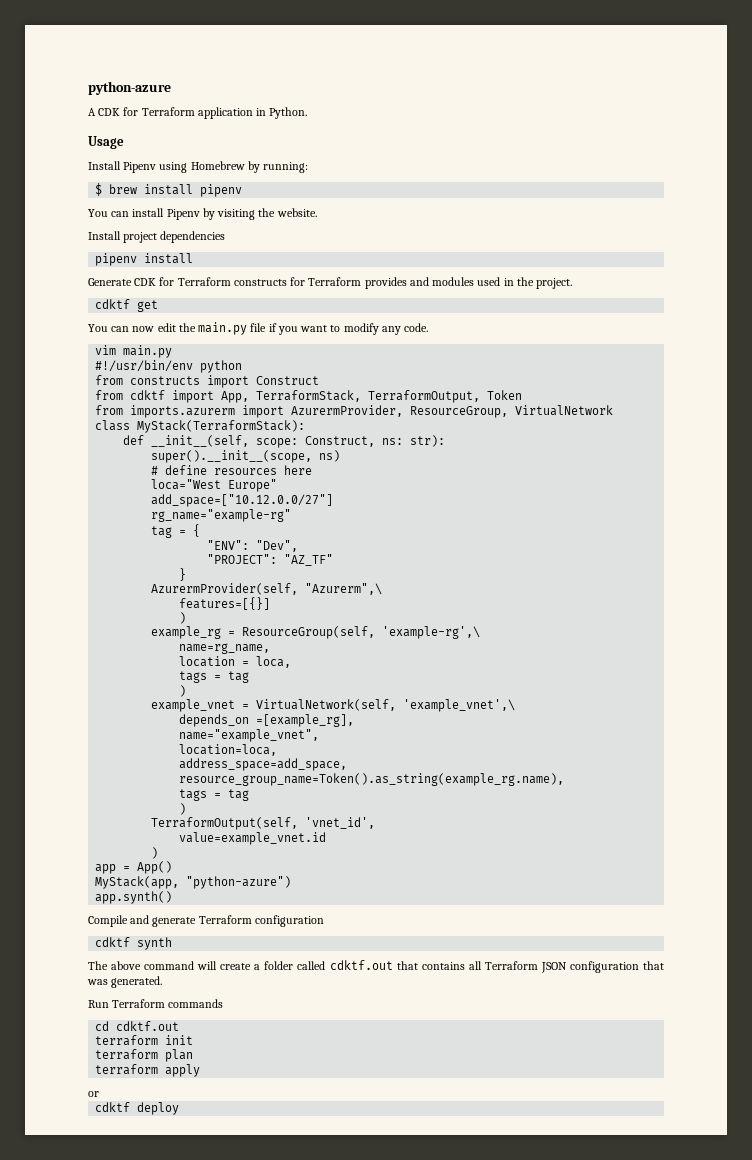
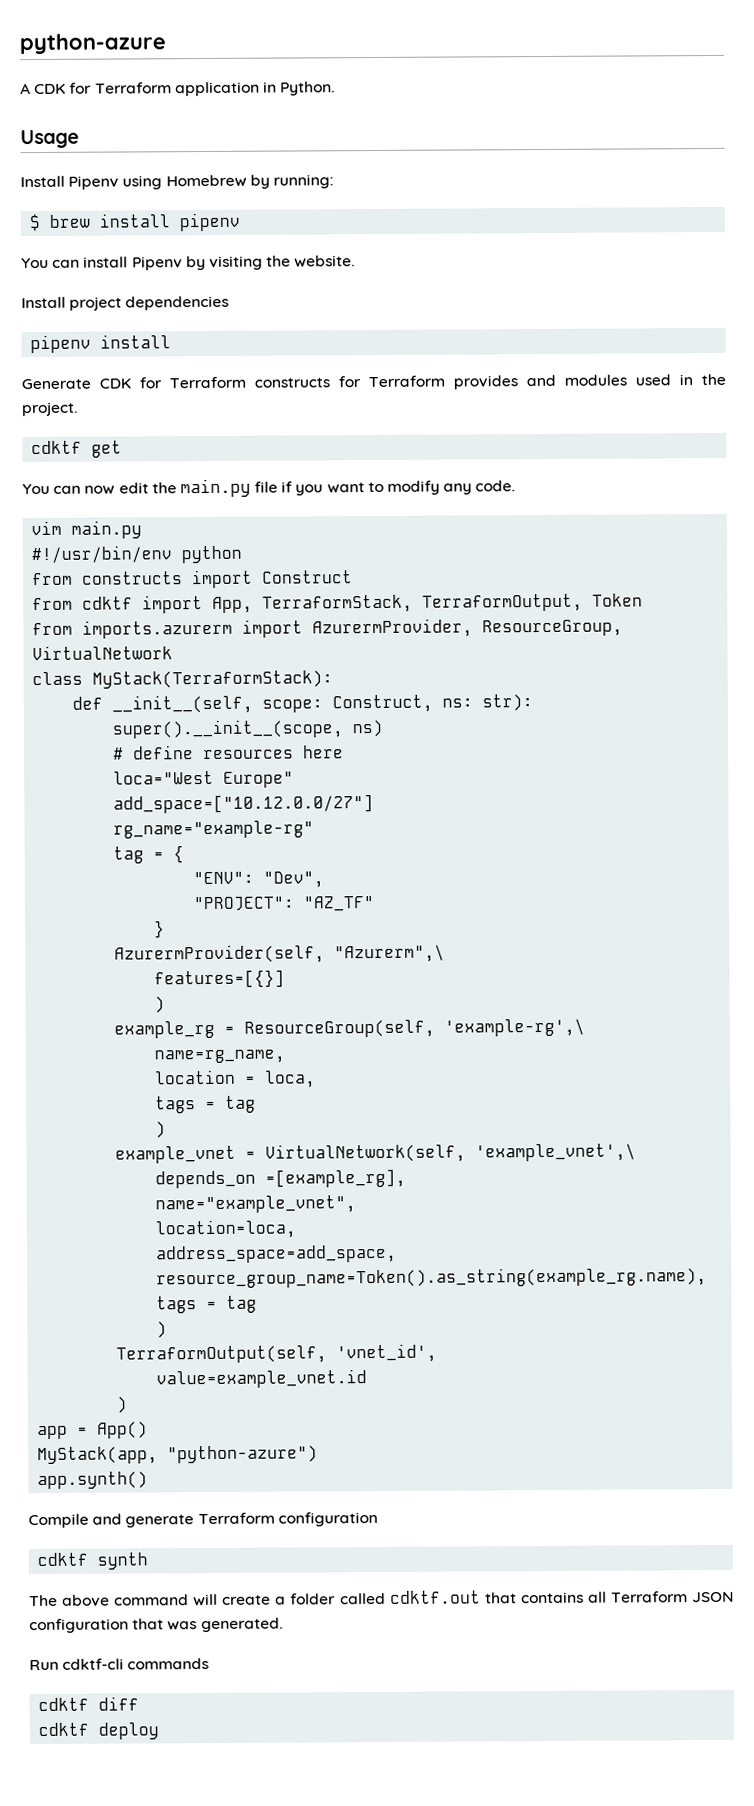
- Run Terraform commands
+ Run cdktf-cli commands
- cd cdktf.out
- terraform init
- terraform plan
- terraform apply
- or
+ cdktf diff

